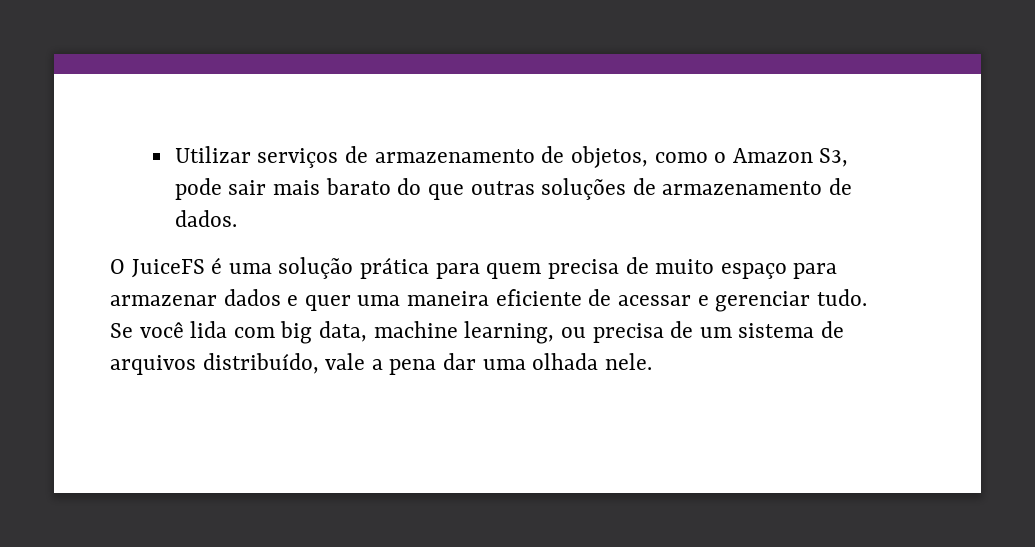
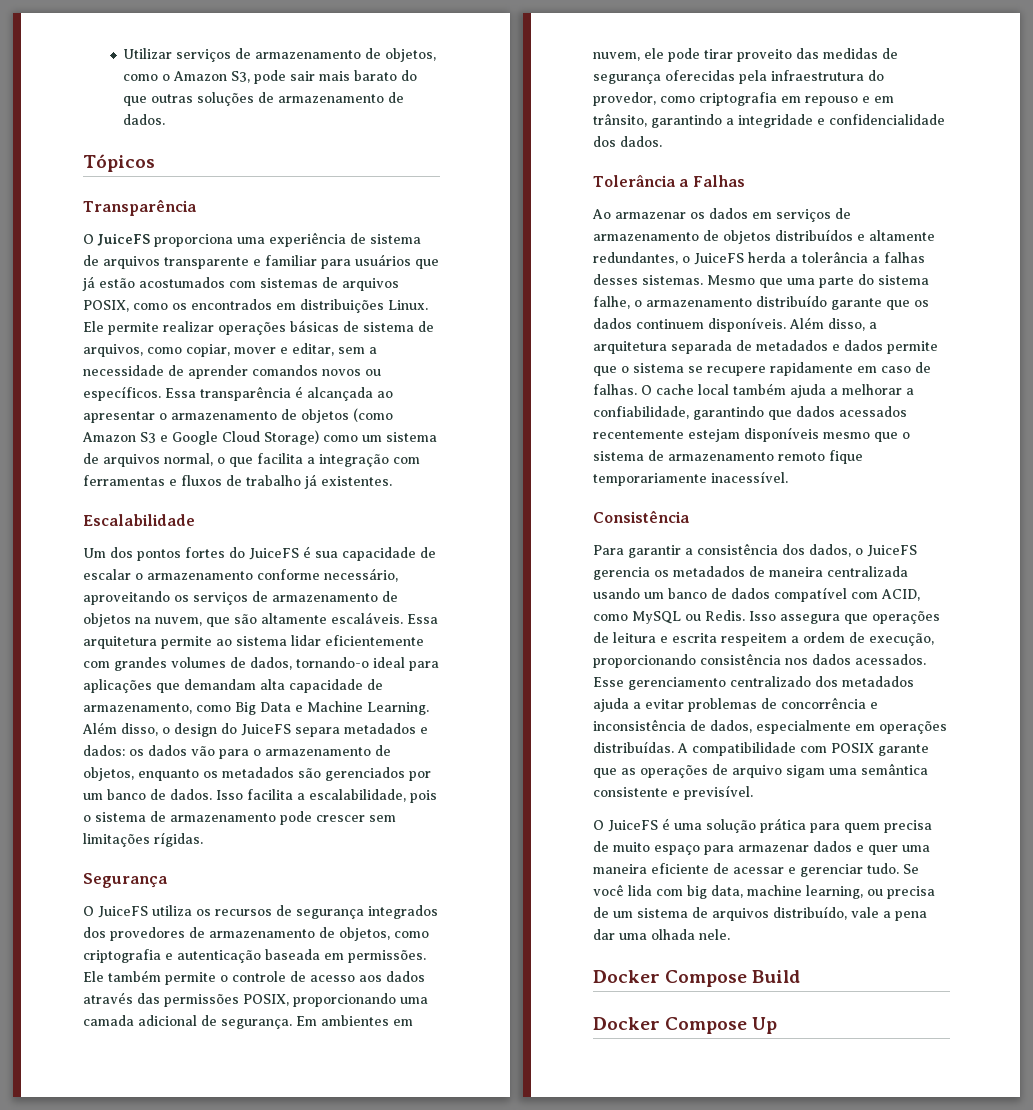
+ Tópicos
+ Transparência
+ O JuiceFS proporciona uma experiência de sistema de arquivos transparente e familiar para usuários que já estão acostumados com sistemas de arquivos POSIX, como os encontrados em distribuições Linux. Ele permite realizar operações básicas de sistema de arquivos, como copiar, mover e editar, sem a necessidade de aprender comandos novos ou específicos. Essa transparência é alcançada ao apresentar o armazenamento de objetos (como Amazon S3 e Google Cloud Storage) como um sistema de arquivos normal, o que facilita a integração com ferramentas e fluxos de trabalho já existentes.
+ Escalabilidade
+ Um dos pontos fortes do JuiceFS é sua capacidade de escalar o armazenamento conforme necessário, aproveitando os serviços de armazenamento de objetos na nuvem, que são altamente escaláveis. Essa arquitetura permite ao sistema lidar eficientemente com grandes volumes de dados, tornando-o ideal para aplicações que demandam alta capacidade de armazenamento, como Big Data e Machine Learning. Além disso, o design do JuiceFS separa metadados e dados: os dados vão para o armazenamento de objetos, enquanto os metadados são gerenciados por um banco de dados. Isso facilita a escalabilidade, pois o sistema de armazenamento pode crescer sem limitações rígidas.
+ Segurança
+ O JuiceFS utiliza os recursos de segurança integrados dos provedores de armazenamento de objetos, como criptografia e autenticação baseada em permissões. Ele também permite o controle de acesso aos dados através das permissões POSIX, proporcionando uma camada adicional de segurança. Em ambientes em nuvem, ele pode tirar proveito das medidas de segurança oferecidas pela infraestrutura do provedor, como criptografia em repouso e em trânsito, garantindo a integridade e confidencialidade dos dados.
+ Tolerância a Falhas
+ Ao armazenar os dados em serviços de armazenamento de objetos distribuídos e altamente redundantes, o JuiceFS herda a tolerância a falhas desses sistemas. Mesmo que uma parte do sistema falhe, o armazenamento distribuído garante que os dados continuem disponíveis. Além disso, a arquitetura separada de metadados e dados permite que o sistema se recupere rapidamente em caso de falhas. O cache local também ajuda a melhorar a confiabilidade, garantindo que dados acessados recentemente estejam disponíveis mesmo que o sistema de armazenamento remoto fique temporariamente inacessível.
+ Consistência
+ Para garantir a consistência dos dados, o JuiceFS gerencia os metadados de maneira centralizada usando um banco de dados compatível com ACID, como MySQL ou Redis. Isso assegura que operações de leitura e escrita respeitem a ordem de execução, proporcionando consistência nos dados acessados. Esse gerenciamento centralizado dos metadados ajuda a evitar problemas de concorrência e inconsistência de dados, especialmente em operações distribuídas. A compatibilidade com POSIX garante que as operações de arquivo sigam uma semântica consistente e previsível.
+ Docker Compose Build
+ Docker Compose Up

